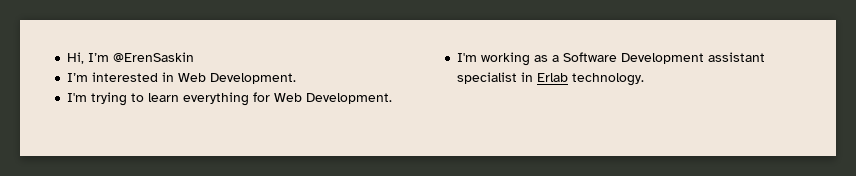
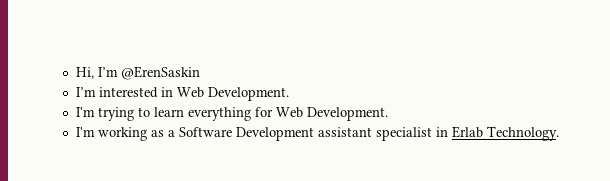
- I'm working as a Software Development assistant specialist in Erlab technology.
+ I'm working as a Software Development assistant specialist in Erlab Technology.

